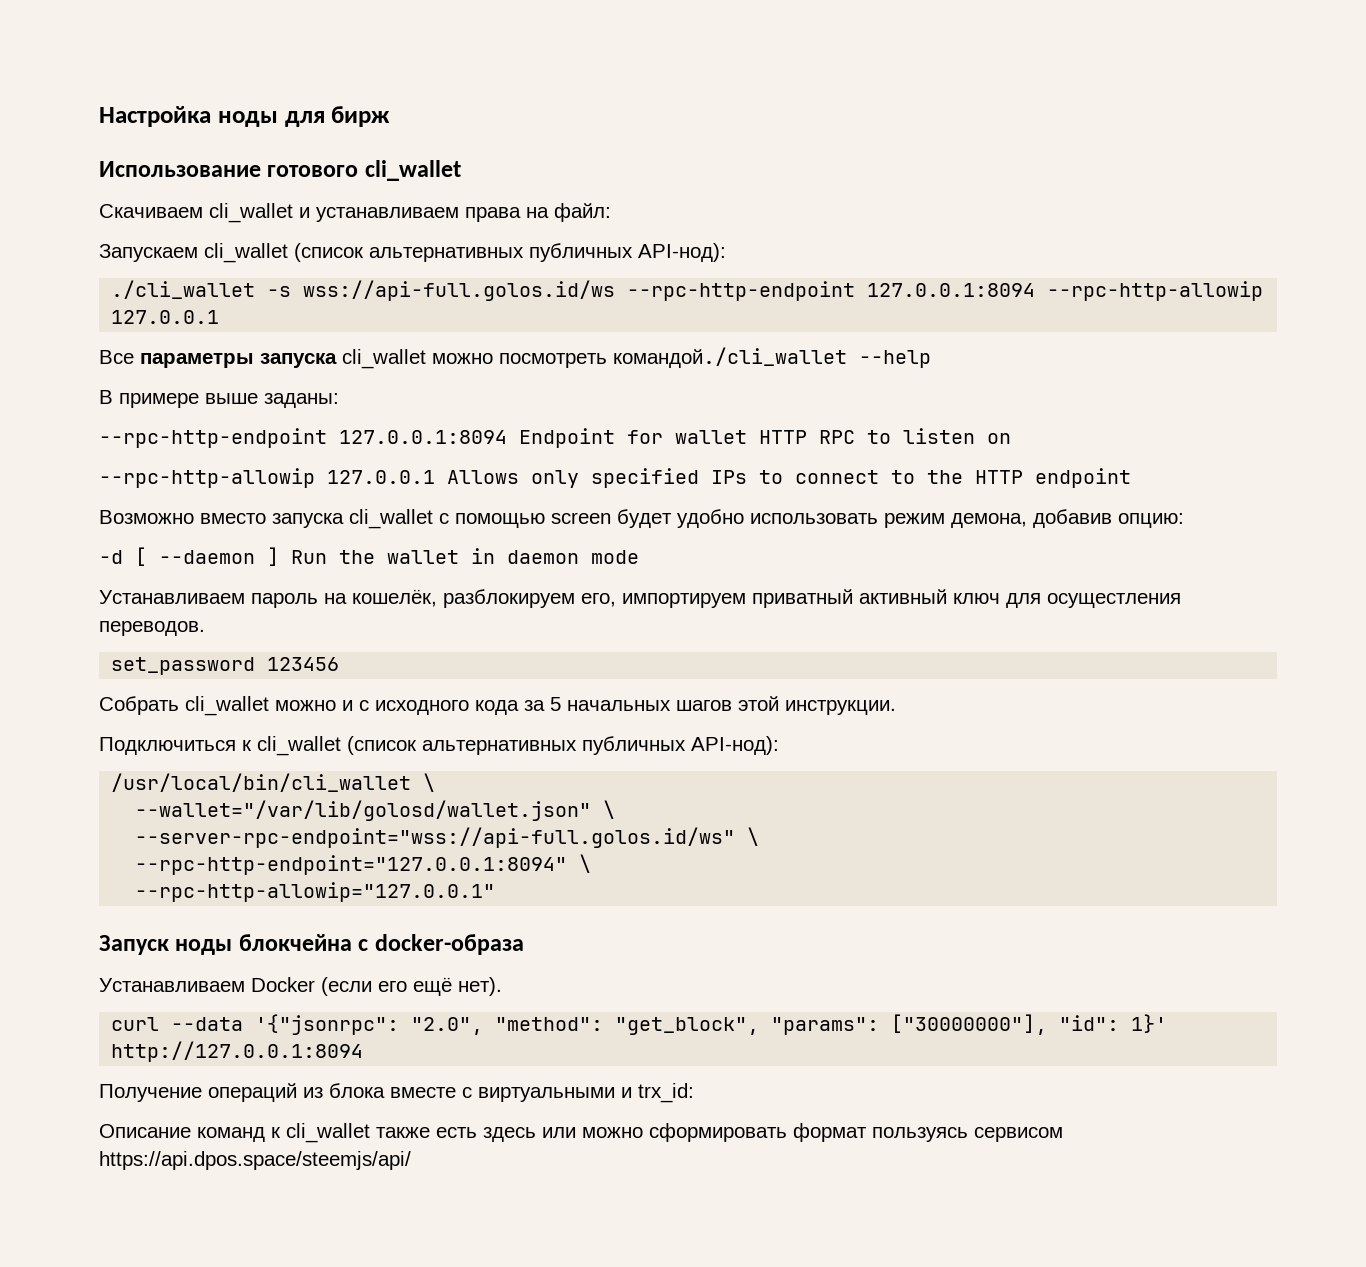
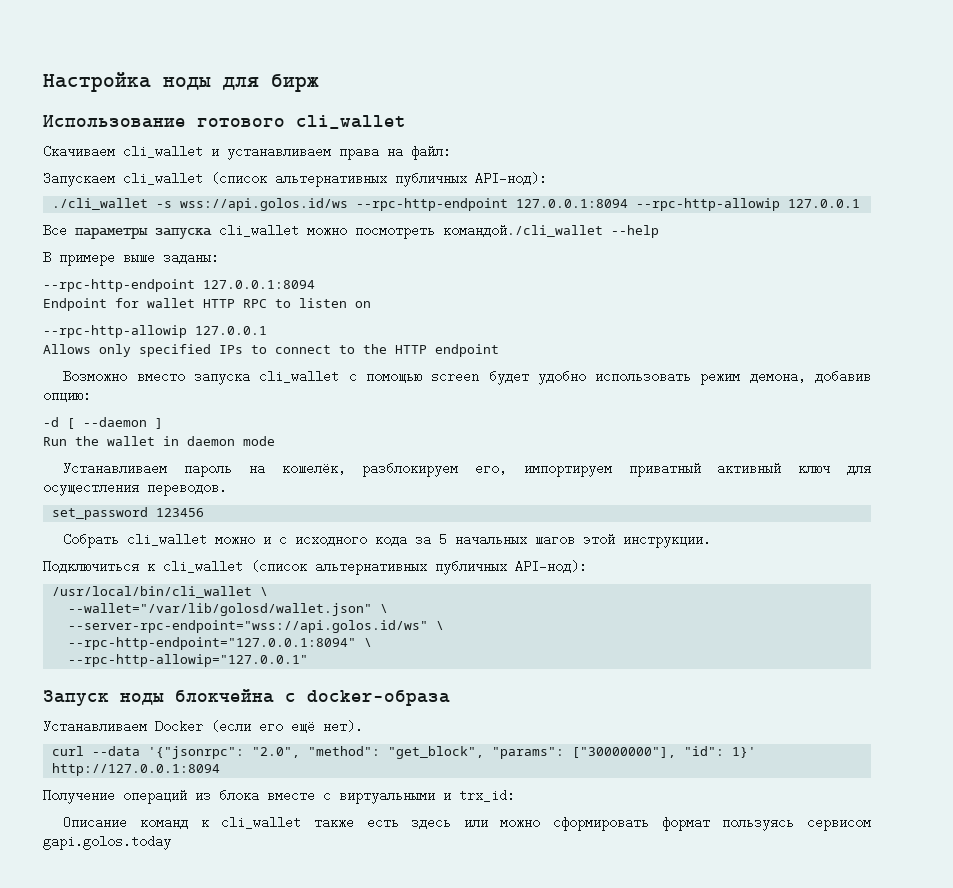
- ./cli_wallet -s wss://api-full.golos.id/ws --rpc-http-endpoint 127.0.0.1:8094 --rpc-http-allowip 127.0.0.1
+ ./cli_wallet -s wss://api.golos.id/ws --rpc-http-endpoint 127.0.0.1:8094 --rpc-http-allowip 127.0.0.1
  В примере выше заданы:
- --rpc-http-endpoint 127.0.0.1:8094 Endpoint for wallet HTTP RPC to listen on
- --rpc-http-allowip 127.0.0.1 Allows only specified IPs to connect to the HTTP endpoint
+ --rpc-http-endpoint 127.0.0.1:8094
+ Endpoint for wallet HTTP RPC to listen on
+ --rpc-http-allowip 127.0.0.1
+ Allows only specified IPs to connect to the HTTP endpoint
- -d [ --daemon ] Run the wallet in daemon mode
+ -d [ --daemon ]
+ Run the wallet in daemon mode
- --server-rpc-endpoint="wss://api-full.golos.id/ws" \
+ --server-rpc-endpoint="wss://api.golos.id/ws" \
- Описание команд к cli_wallet также есть здесь или можно сформировать формат пользуясь сервисом https://api.dpos.space/steemjs/api/
+ Описание команд к cli_wallet также есть здесь или можно сформировать формат пользуясь сервисом gapi.golos.today

